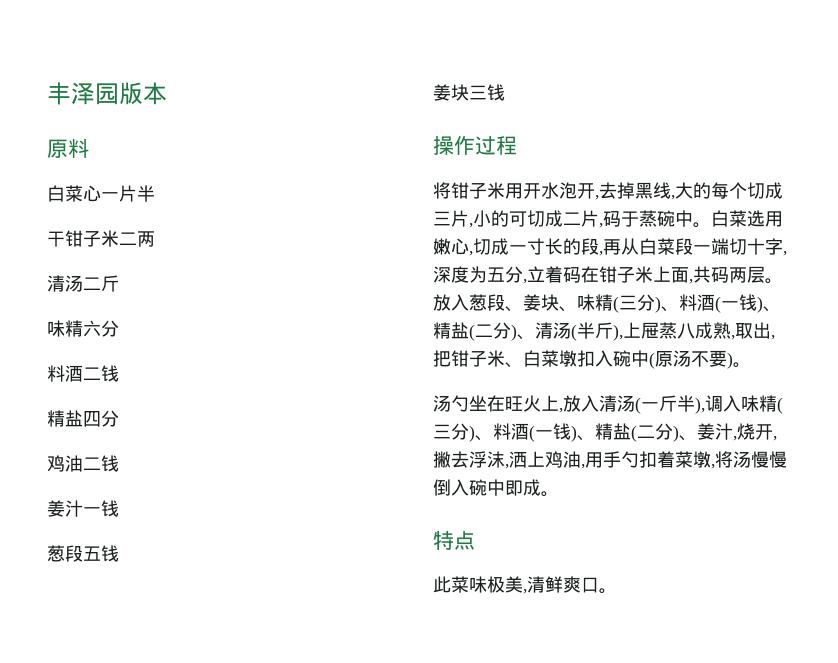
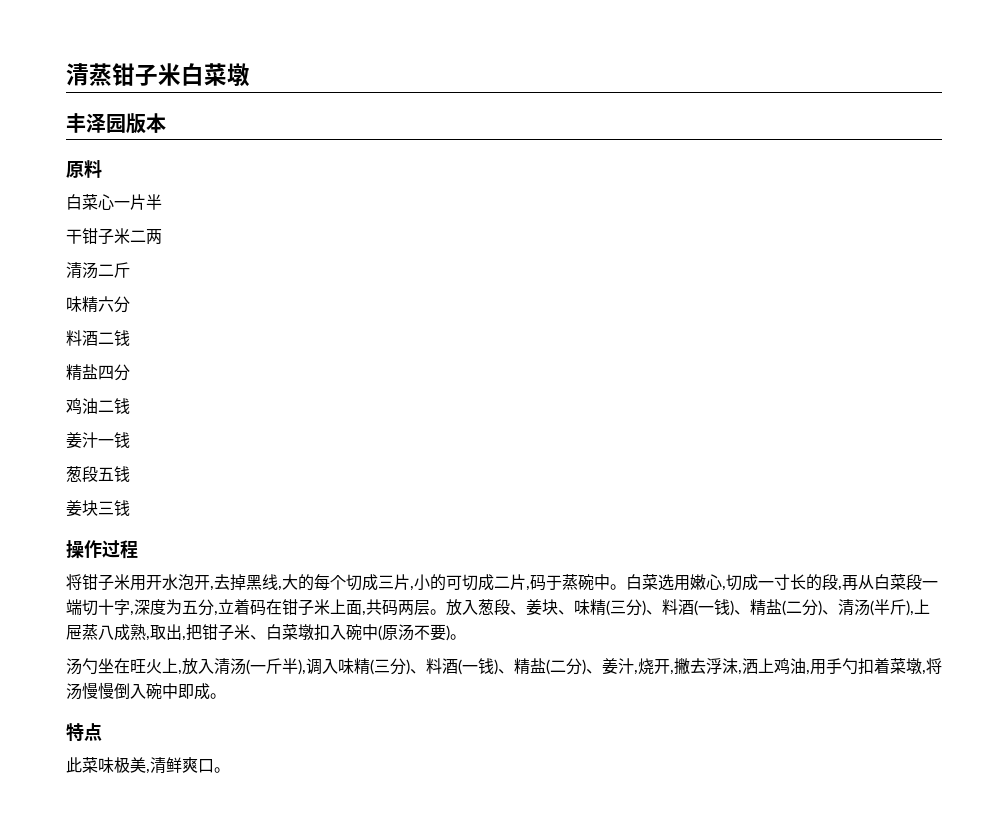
+ 清蒸钳子米白菜墩

